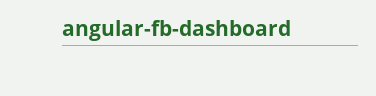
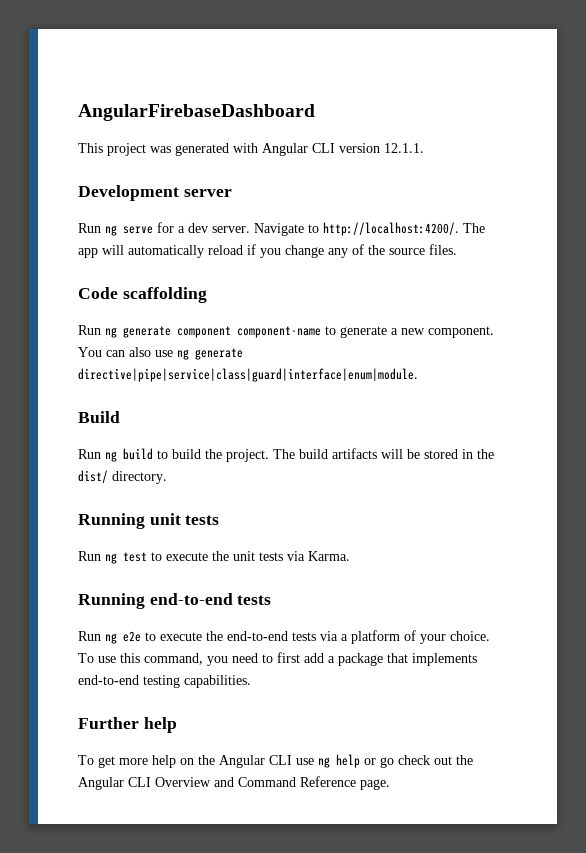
- angular-fb-dashboard
+ AngularFirebaseDashboard
+ This project was generated with Angular CLI version 12.1.1.
+ Development server
+ Run ng serve for a dev server. Navigate to http://localhost:4200/. The app will automatically reload if you change any of the source files.
+ Code scaffolding
+ Run ng generate component component-name to generate a new component. You can also use ng generate directive|pipe|service|class|guard|interface|enum|module.
+ Build
+ Run ng build to build the project. The build artifacts will be stored in the dist/ directory.
+ Running unit tests
+ Run ng test to execute the unit tests via Karma.
+ Running end-to-end tests
+ Run ng e2e to execute the end-to-end tests via a platform of your choice. To use this command, you need to first add a package that implements end-to-end testing capabilities.
+ Further help
+ To get more help on the Angular CLI use ng help or go check out the Angular CLI Overview and Command Reference page.

